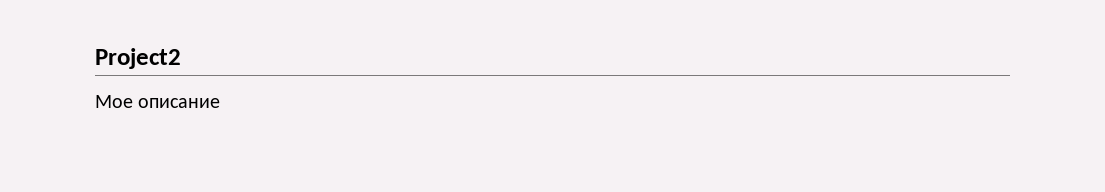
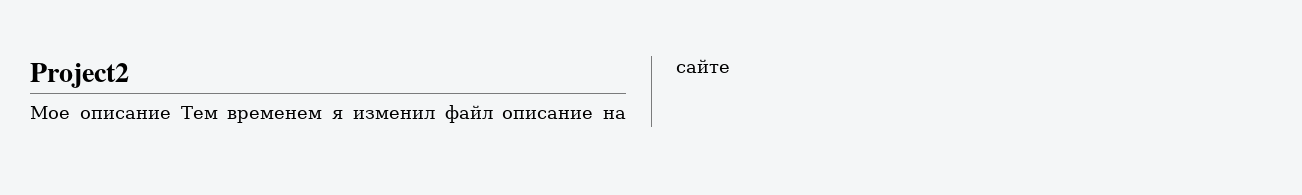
- Мое описание
+ Мое описание Тем временем я изменил файл описание на сайте

